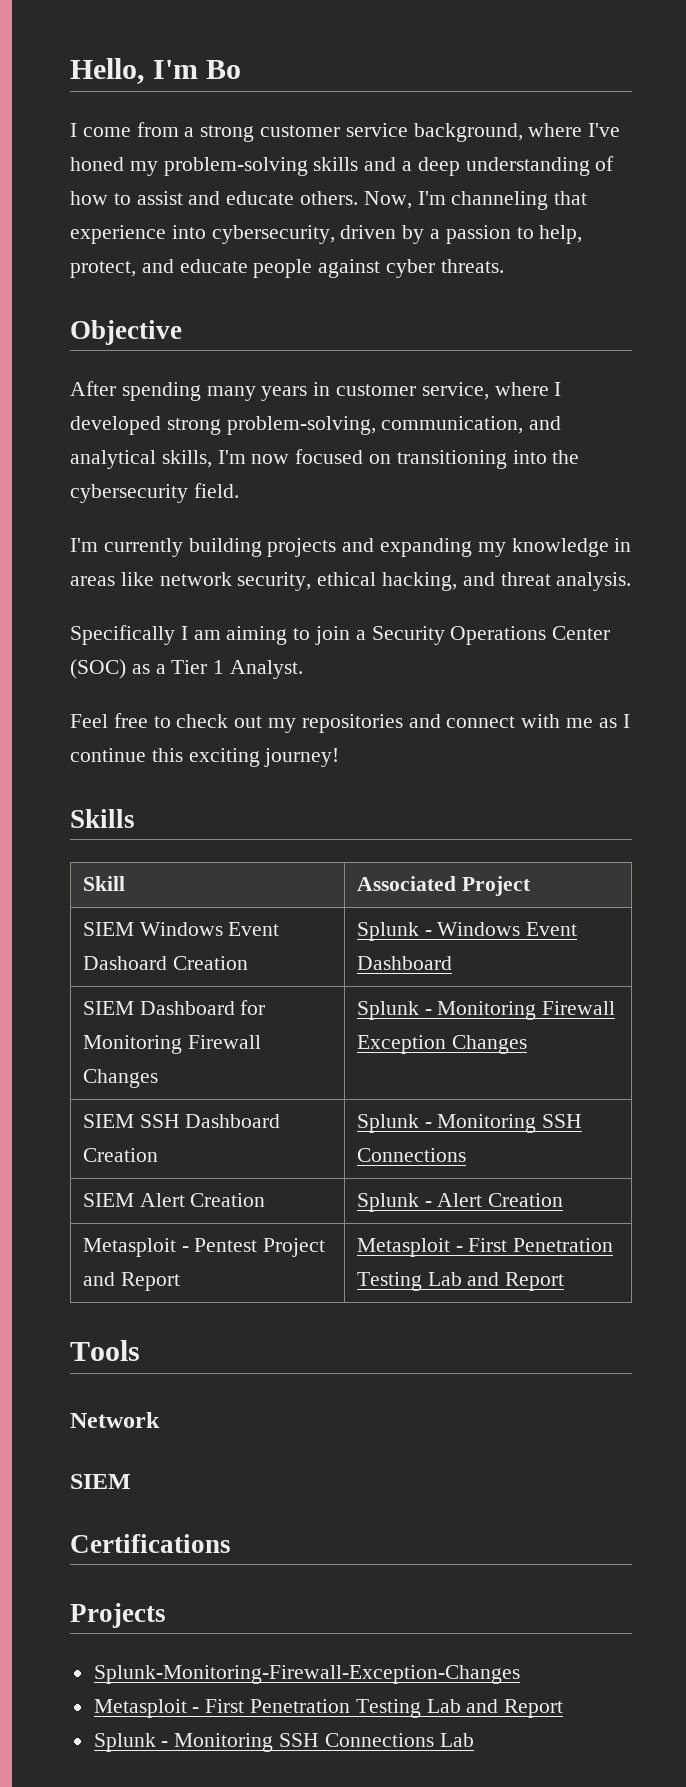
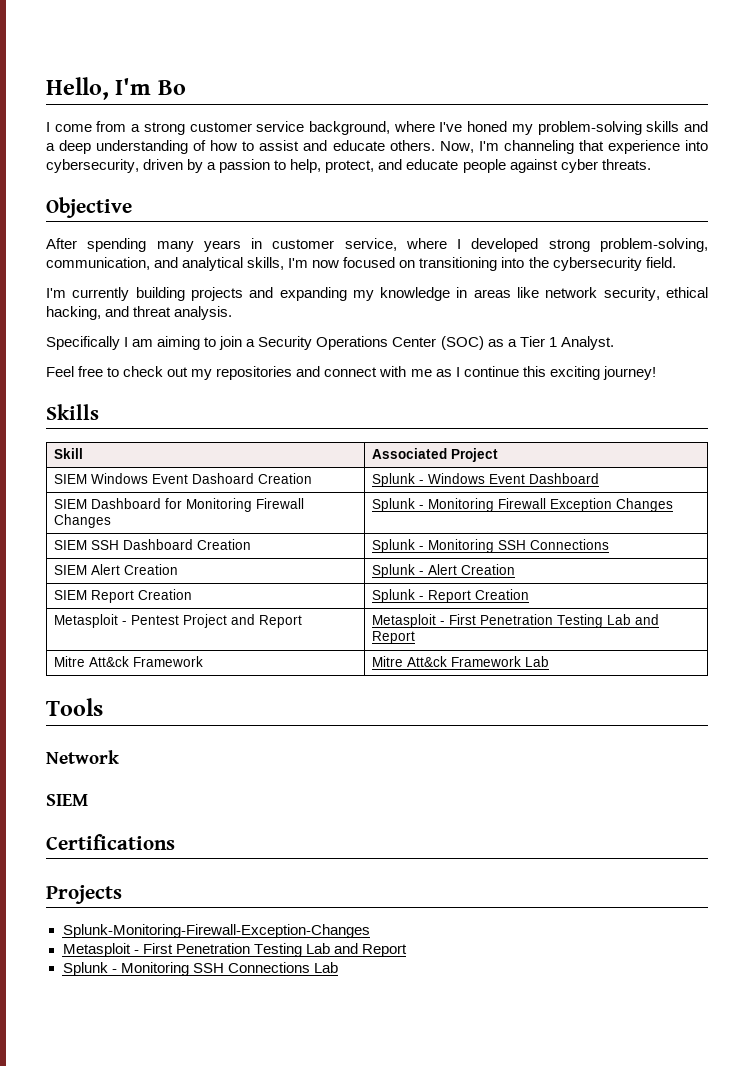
+ SIEM Report Creation | Splunk - Report Creation
+ Mitre Att&ck Framework | Mitre Att&ck Framework Lab

